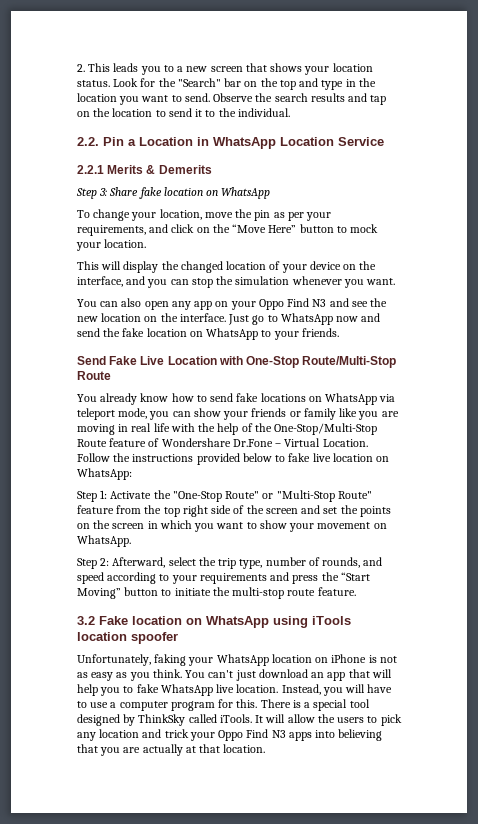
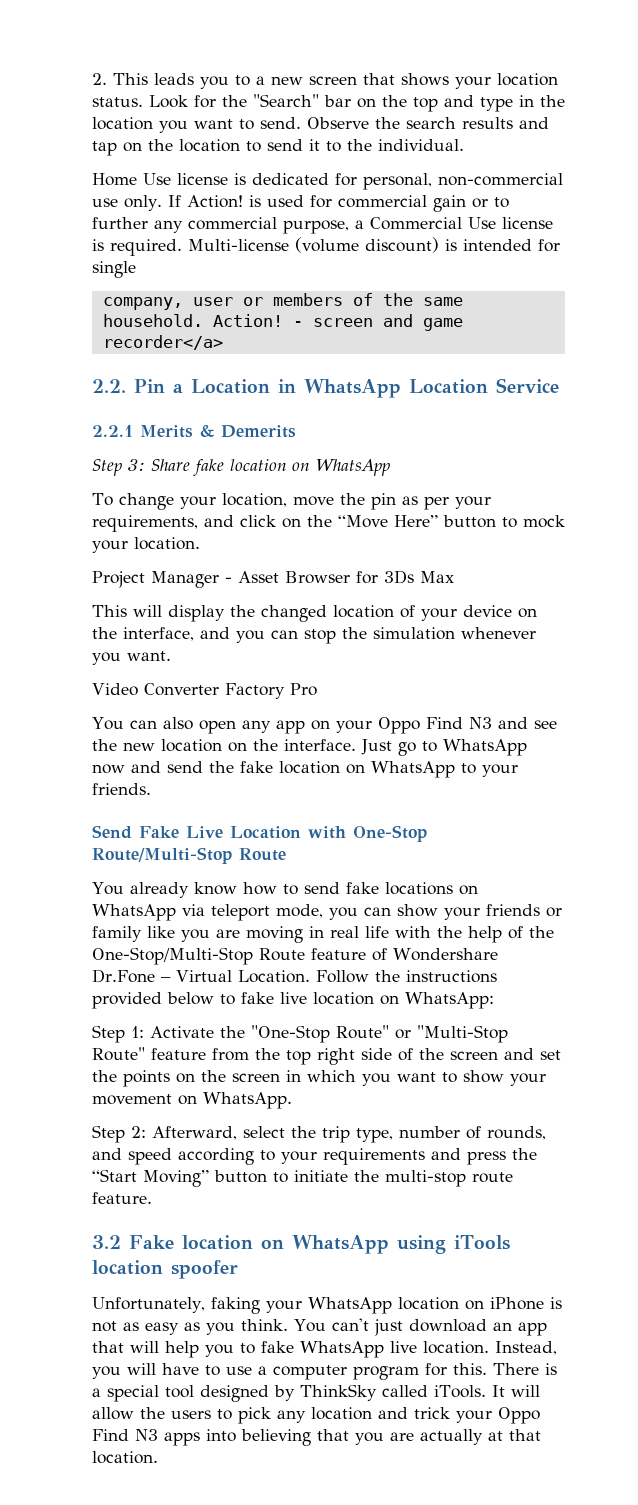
+ Home Use license is dedicated for personal, non-commercial use only. If Action! is used for commercial gain or to further any commercial purpose, a Commercial Use license is required. Multi-license (volume discount) is intended for single
+ company, user or members of the same household. Action! - screen and game recorder</a>
+ Project Manager - Asset Browser for 3Ds Max
+ Video Converter Factory Pro

